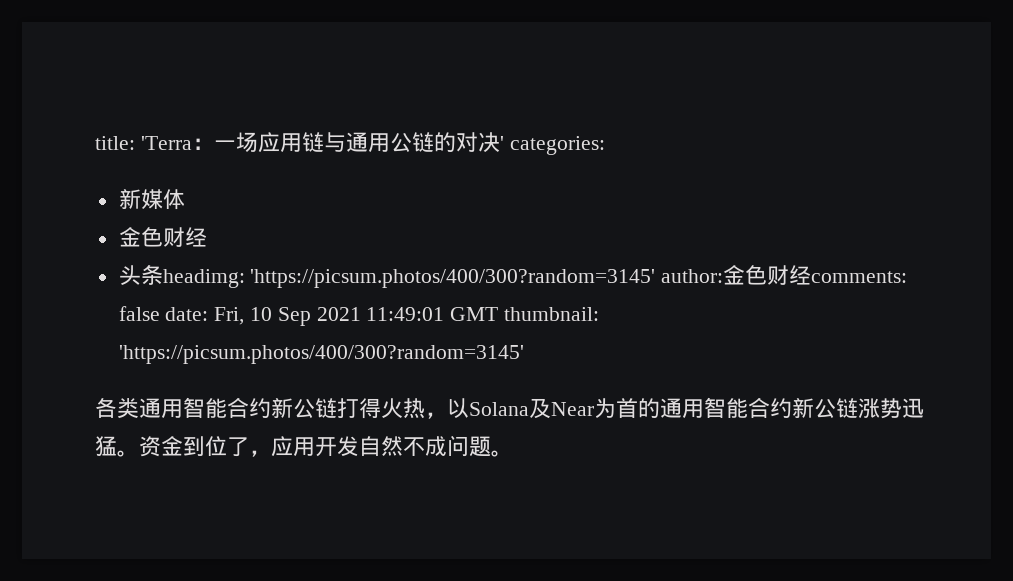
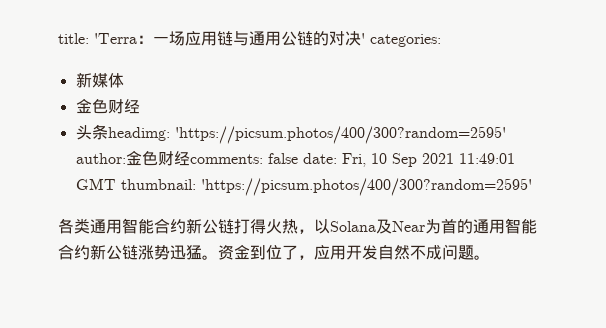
- 头条headimg: 'https://picsum.photos/400/300?random=3145' author:金色财经comments: false date: Fri, 10 Sep 2021 11:49:01 GMT thumbnail: 'https://picsum.photos/400/300?random=3145'
+ 头条headimg: 'https://picsum.photos/400/300?random=2595' author:金色财经comments: false date: Fri, 10 Sep 2021 11:49:01 GMT thumbnail: 'https://picsum.photos/400/300?random=2595'

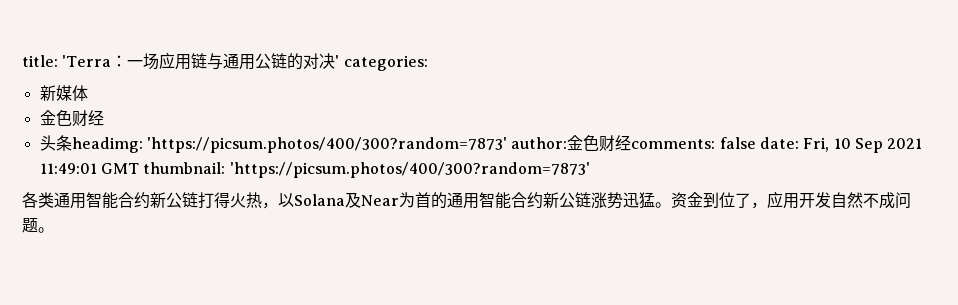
- 头条headimg: 'https://picsum.photos/400/300?random=2595' author:金色财经comments: false date: Fri, 10 Sep 2021 11:49:01 GMT thumbnail: 'https://picsum.photos/400/300?random=2595'
+ 头条headimg: 'https://picsum.photos/400/300?random=7873' author:金色财经comments: false date: Fri, 10 Sep 2021 11:49:01 GMT thumbnail: 'https://picsum.photos/400/300?random=7873'

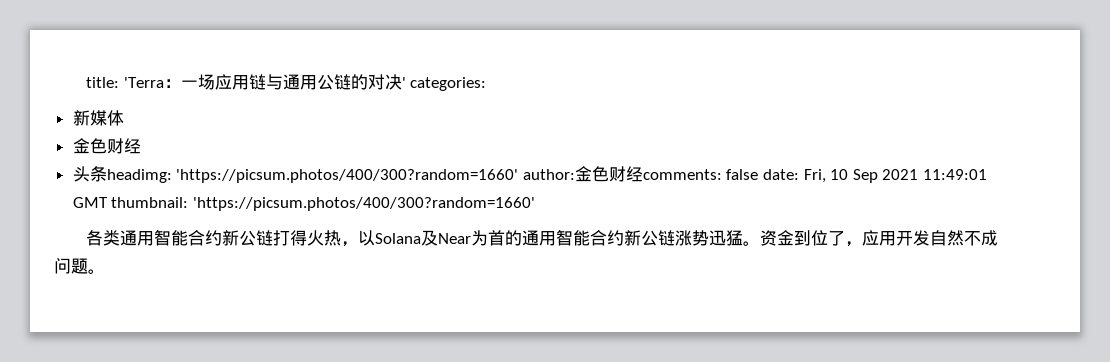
- 头条headimg: 'https://picsum.photos/400/300?random=7873' author:金色财经comments: false date: Fri, 10 Sep 2021 11:49:01 GMT thumbnail: 'https://picsum.photos/400/300?random=7873'
+ 头条headimg: 'https://picsum.photos/400/300?random=1660' author:金色财经comments: false date: Fri, 10 Sep 2021 11:49:01 GMT thumbnail: 'https://picsum.photos/400/300?random=1660'

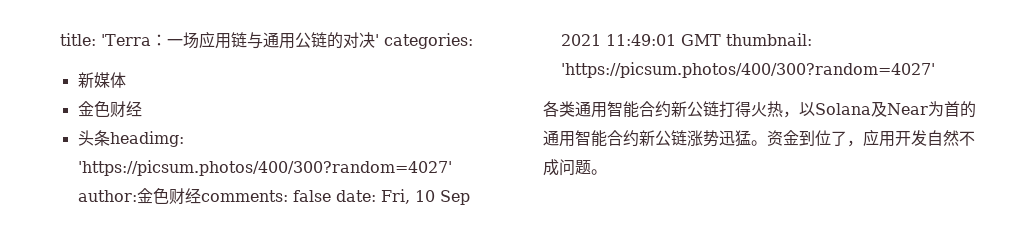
- 头条headimg: 'https://picsum.photos/400/300?random=1660' author:金色财经comments: false date: Fri, 10 Sep 2021 11:49:01 GMT thumbnail: 'https://picsum.photos/400/300?random=1660'
+ 头条headimg: 'https://picsum.photos/400/300?random=4027' author:金色财经comments: false date: Fri, 10 Sep 2021 11:49:01 GMT thumbnail: 'https://picsum.photos/400/300?random=4027'

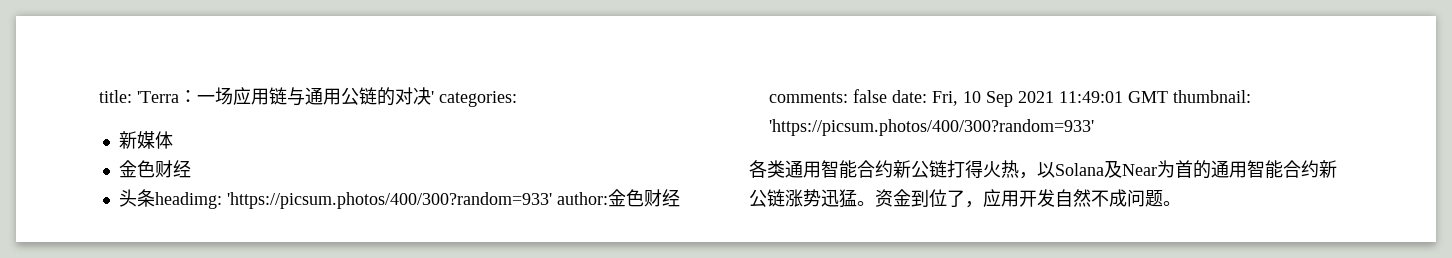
- 头条headimg: 'https://picsum.photos/400/300?random=4027' author:金色财经comments: false date: Fri, 10 Sep 2021 11:49:01 GMT thumbnail: 'https://picsum.photos/400/300?random=4027'
+ 头条headimg: 'https://picsum.photos/400/300?random=933' author:金色财经comments: false date: Fri, 10 Sep 2021 11:49:01 GMT thumbnail: 'https://picsum.photos/400/300?random=933'

